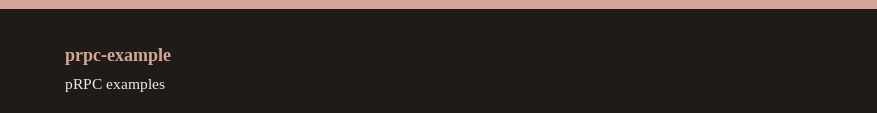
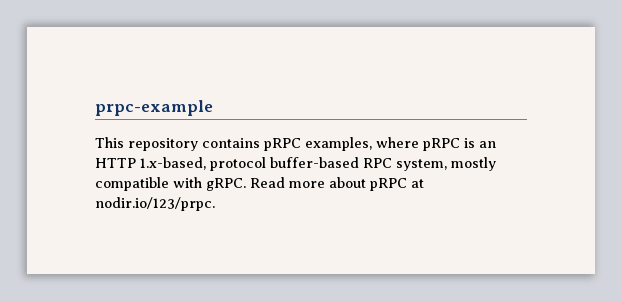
- pRPC examples
+ This repository contains pRPC examples, where pRPC is an HTTP 1.x-based, protocol buffer-based RPC system, mostly compatible with gRPC. Read more about pRPC at nodir.io/123/prpc.

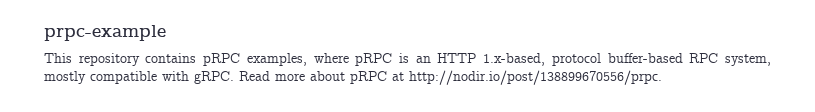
- Read more about pRPC at nodir.io/123/prpc.
+ Read more about pRPC at http://nodir.io/post/138899670556/prpc.

